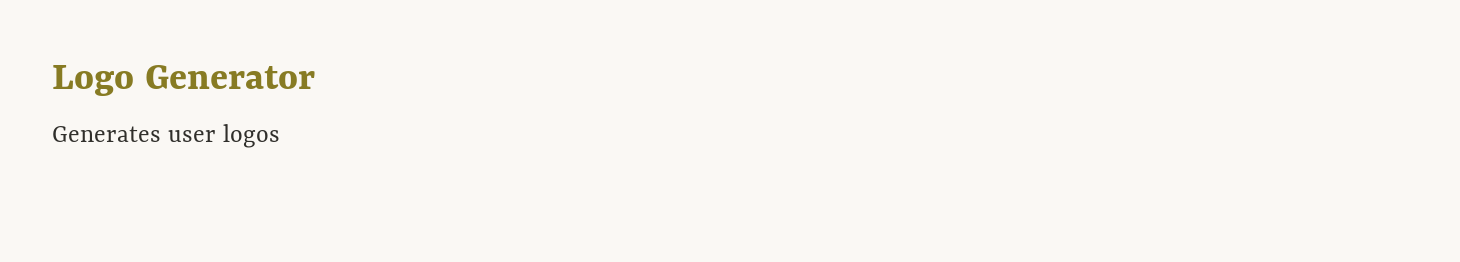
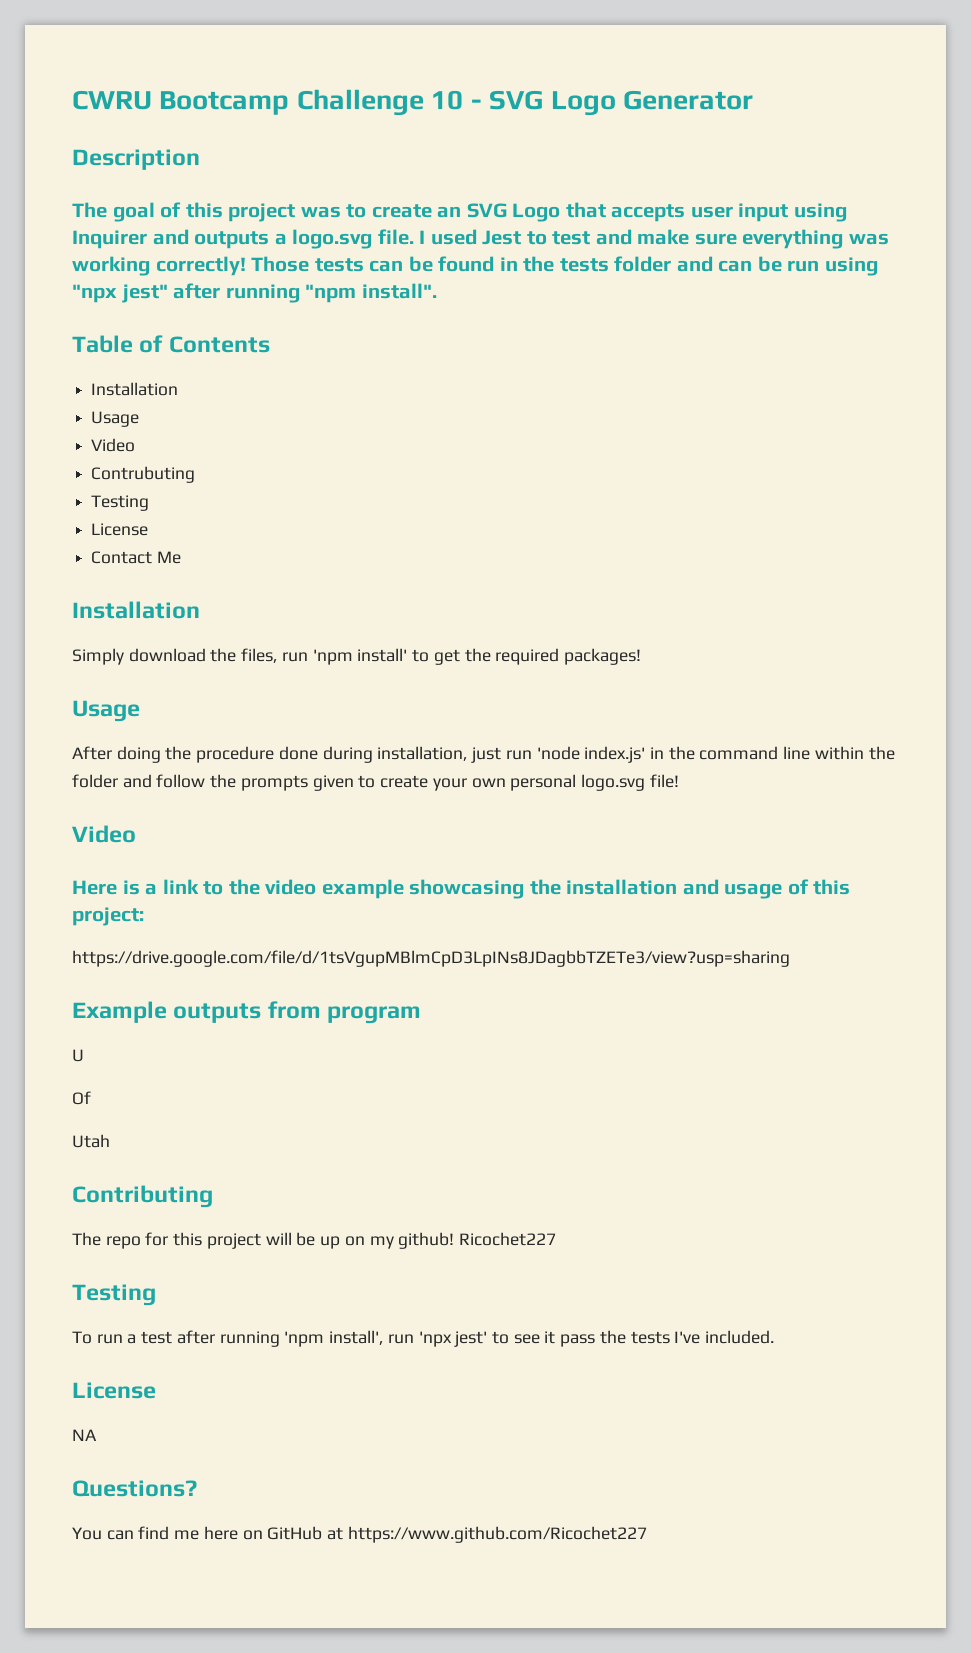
- Logo Generator
- Generates user logos
+ CWRU Bootcamp Challenge 10 - SVG Logo Generator
+ Description
+ The goal of this project was to create an SVG Logo that accepts user input using Inquirer and outputs a logo.svg file. I used Jest to test and make sure everything was working correctly! Those tests can be found in the tests folder and can be run using "npx jest" after running "npm install".
+ Table of Contents
+ Installation
+ Usage
+ Video
+ Contrubuting
+ Testing
+ License
+ Contact Me
+ Installation
+ Simply download the files, run 'npm install' to get the required packages!
+ Usage
+ After doing the procedure done during installation, just run 'node index.js' in the command line within the folder and follow the prompts given to create your own personal logo.svg file!
+ Video
+ Here is a link to the video example showcasing the installation and usage of this project:
+ https://drive.google.com/file/d/1tsVgupMBlmCpD3LpINs8JDagbbTZETe3/view?usp=sharing
+ Example outputs from program
+ U
+ Of
+ Utah
+ Contributing
+ The repo for this project will be up on my github! Ricochet227
+ Testing
+ To run a test after running 'npm install', run 'npx jest' to see it pass the tests I've included.
+ License
+ NA
+ Questions?
+ You can find me here on GitHub at https://www.github.com/Ricochet227

